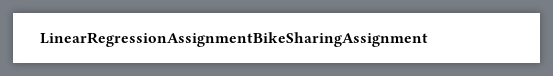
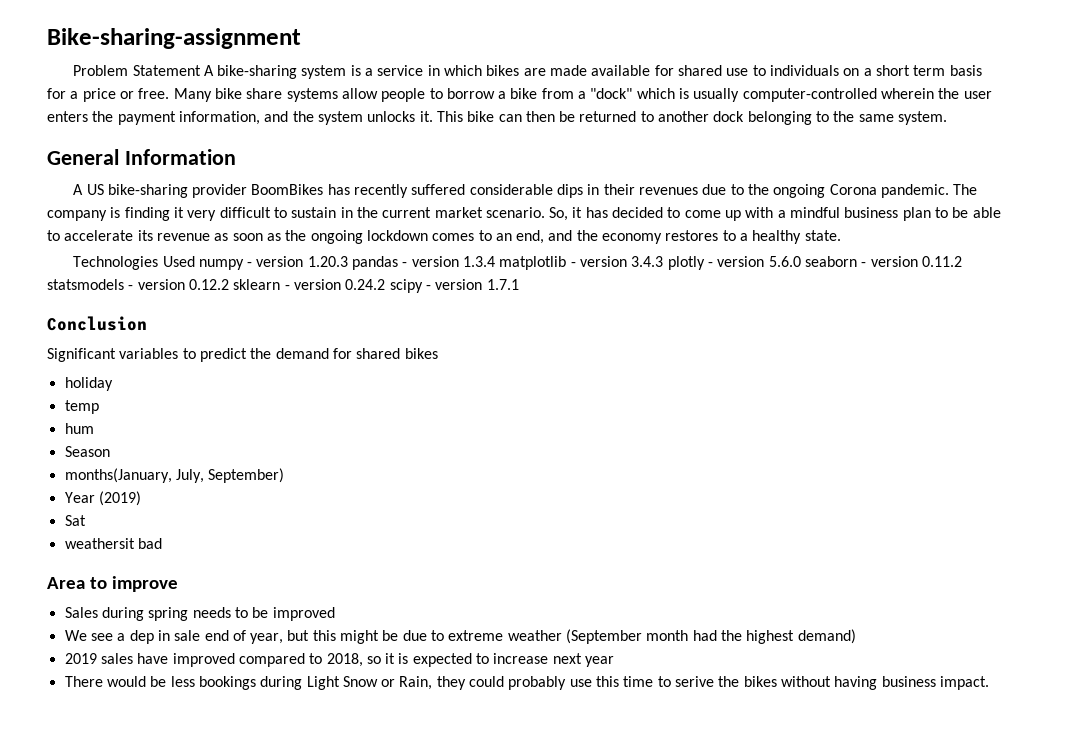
- LinearRegressionAssignmentBikeSharingAssignment
+ Bike-sharing-assignment
+ Problem Statement A bike-sharing system is a service in which bikes are made available for shared use to individuals on a short term basis for a price or free. Many bike share systems allow people to borrow a bike from a "dock" which is usually computer-controlled wherein the user enters the payment information, and the system unlocks it. This bike can then be returned to another dock belonging to the same system.
+ General Information
+ A US bike-sharing provider BoomBikes has recently suffered considerable dips in their revenues due to the ongoing Corona pandemic. The company is finding it very difficult to sustain in the current market scenario. So, it has decided to come up with a mindful business plan to be able to accelerate its revenue as soon as the ongoing lockdown comes to an end, and the economy restores to a healthy state.
+ Technologies Used numpy - version 1.20.3 pandas - version 1.3.4 matplotlib - version 3.4.3 plotly - version 5.6.0 seaborn - version 0.11.2 statsmodels - version 0.12.2 sklearn - version 0.24.2 scipy - version 1.7.1
+ Conclusion
+ Significant variables to predict the demand for shared bikes
+ holiday
+ temp
+ hum
+ Season
+ months(January, July, September)
+ Year (2019)
+ Sat
+ weathersit bad
+ Area to improve
+ Sales during spring needs to be improved
+ We see a dep in sale end of year, but this might be due to extreme weather (September month had the highest demand)
+ 2019 sales have improved compared to 2018, so it is expected to increase next year
+ There would be less bookings during Light Snow or Rain, they could probably use this time to serive the bikes without having business impact.

